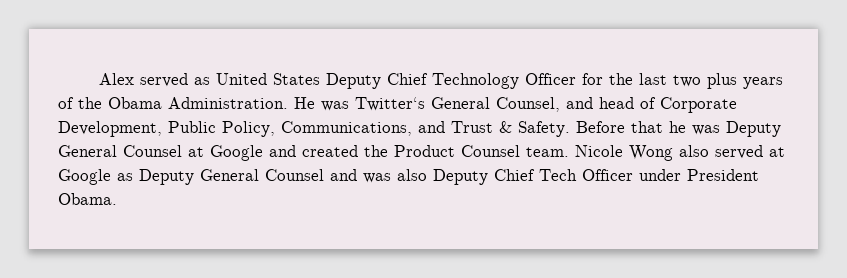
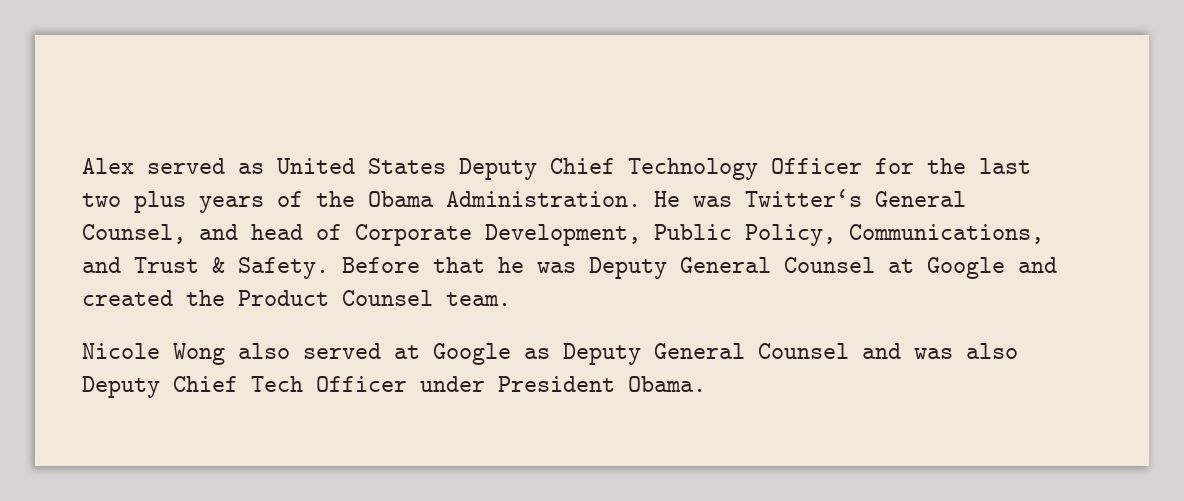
- Before that he was Deputy General Counsel at Google and created the Product Counsel team. Nicole Wong also served at Google as Deputy General Counsel and was also Deputy Chief Tech Officer under President Obama.
+ Before that he was Deputy General Counsel at Google and created the Product Counsel team.
+ Nicole Wong also served at Google as Deputy General Counsel and was also Deputy Chief Tech Officer under President Obama.

